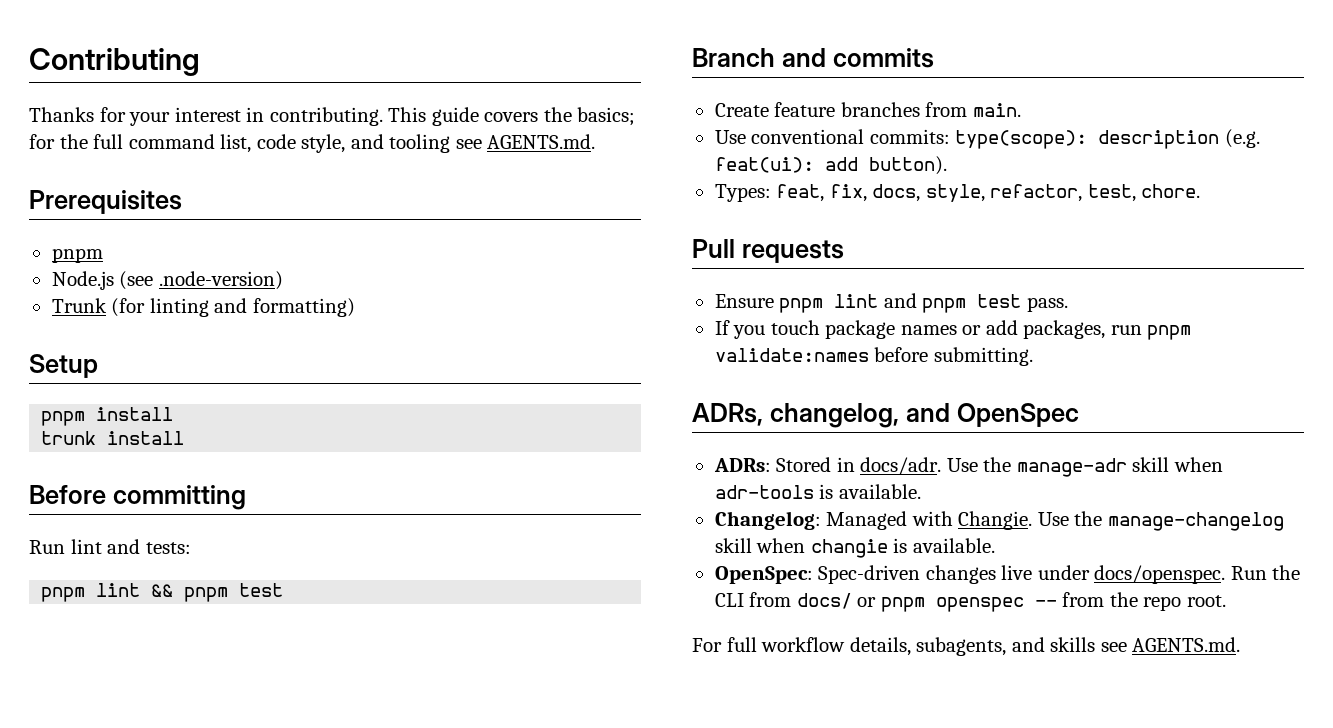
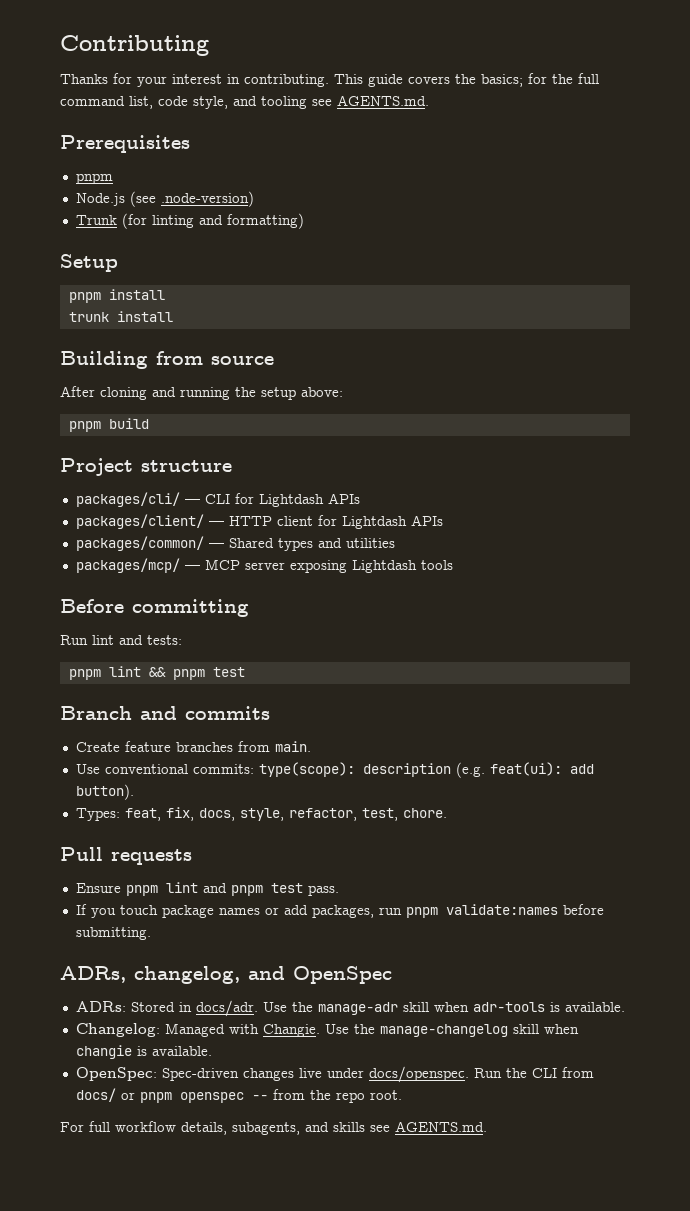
+ Building from source
+ After cloning and running the setup above:
+ pnpm build
+ Project structure
+ packages/cli/ — CLI for Lightdash APIs
+ packages/client/ — HTTP client for Lightdash APIs
+ packages/common/ — Shared types and utilities
+ packages/mcp/ — MCP server exposing Lightdash tools

